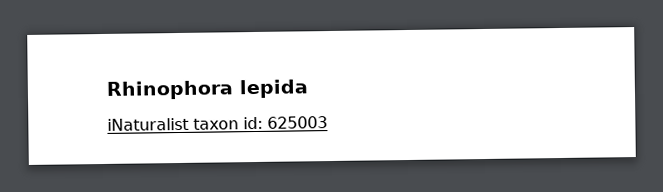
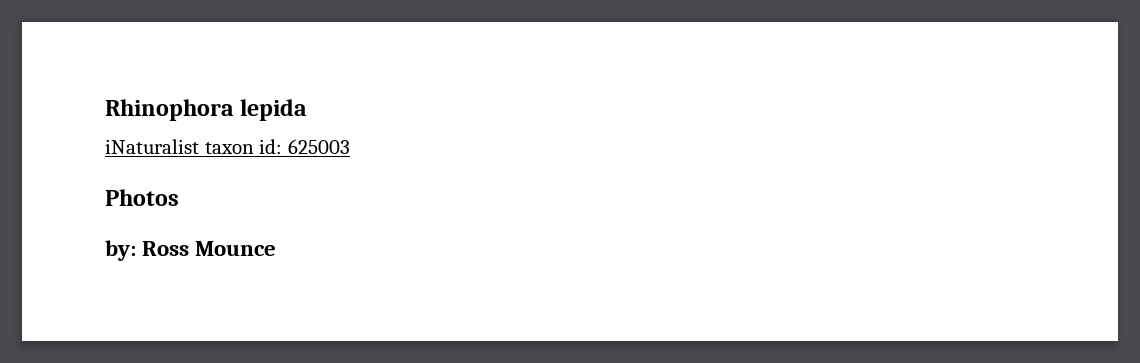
+ Photos
+ by: Ross Mounce

